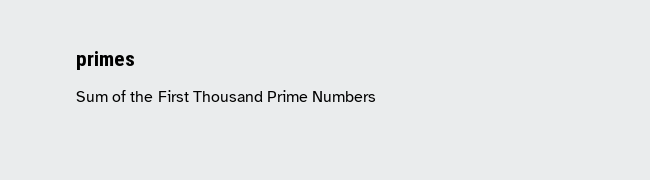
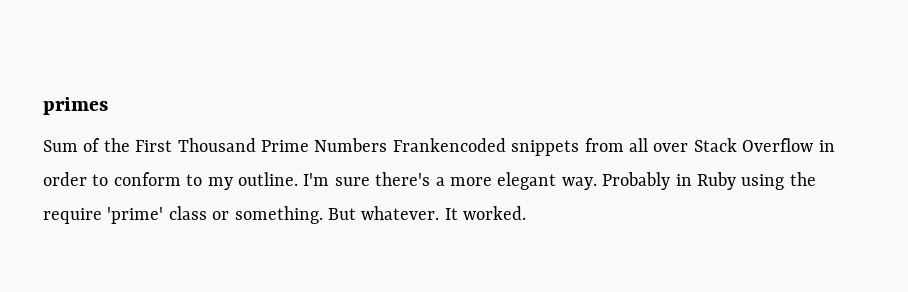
- Sum of the First Thousand Prime Numbers
+ Sum of the First Thousand Prime Numbers Frankencoded snippets from all over Stack Overflow in order to conform to my outline. I'm sure there's a more elegant way. Probably in Ruby using the require 'prime' class or something. But whatever. It worked.

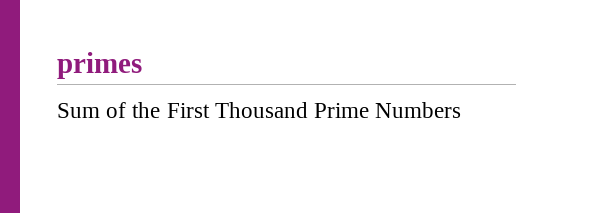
- Sum of the First Thousand Prime Numbers Frankencoded snippets from all over Stack Overflow in order to conform to my outline. I'm sure there's a more elegant way. Probably in Ruby using the require 'prime' class or something. But whatever. It worked.
+ Sum of the First Thousand Prime Numbers

